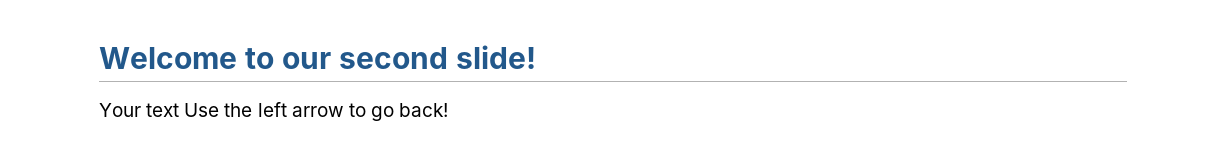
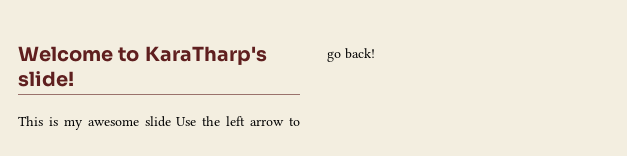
- Welcome to our second slide!
+ Welcome to KaraTharp's slide!
- Your text Use the left arrow to go back!
+ This is my awesome slide Use the left arrow to go back!

